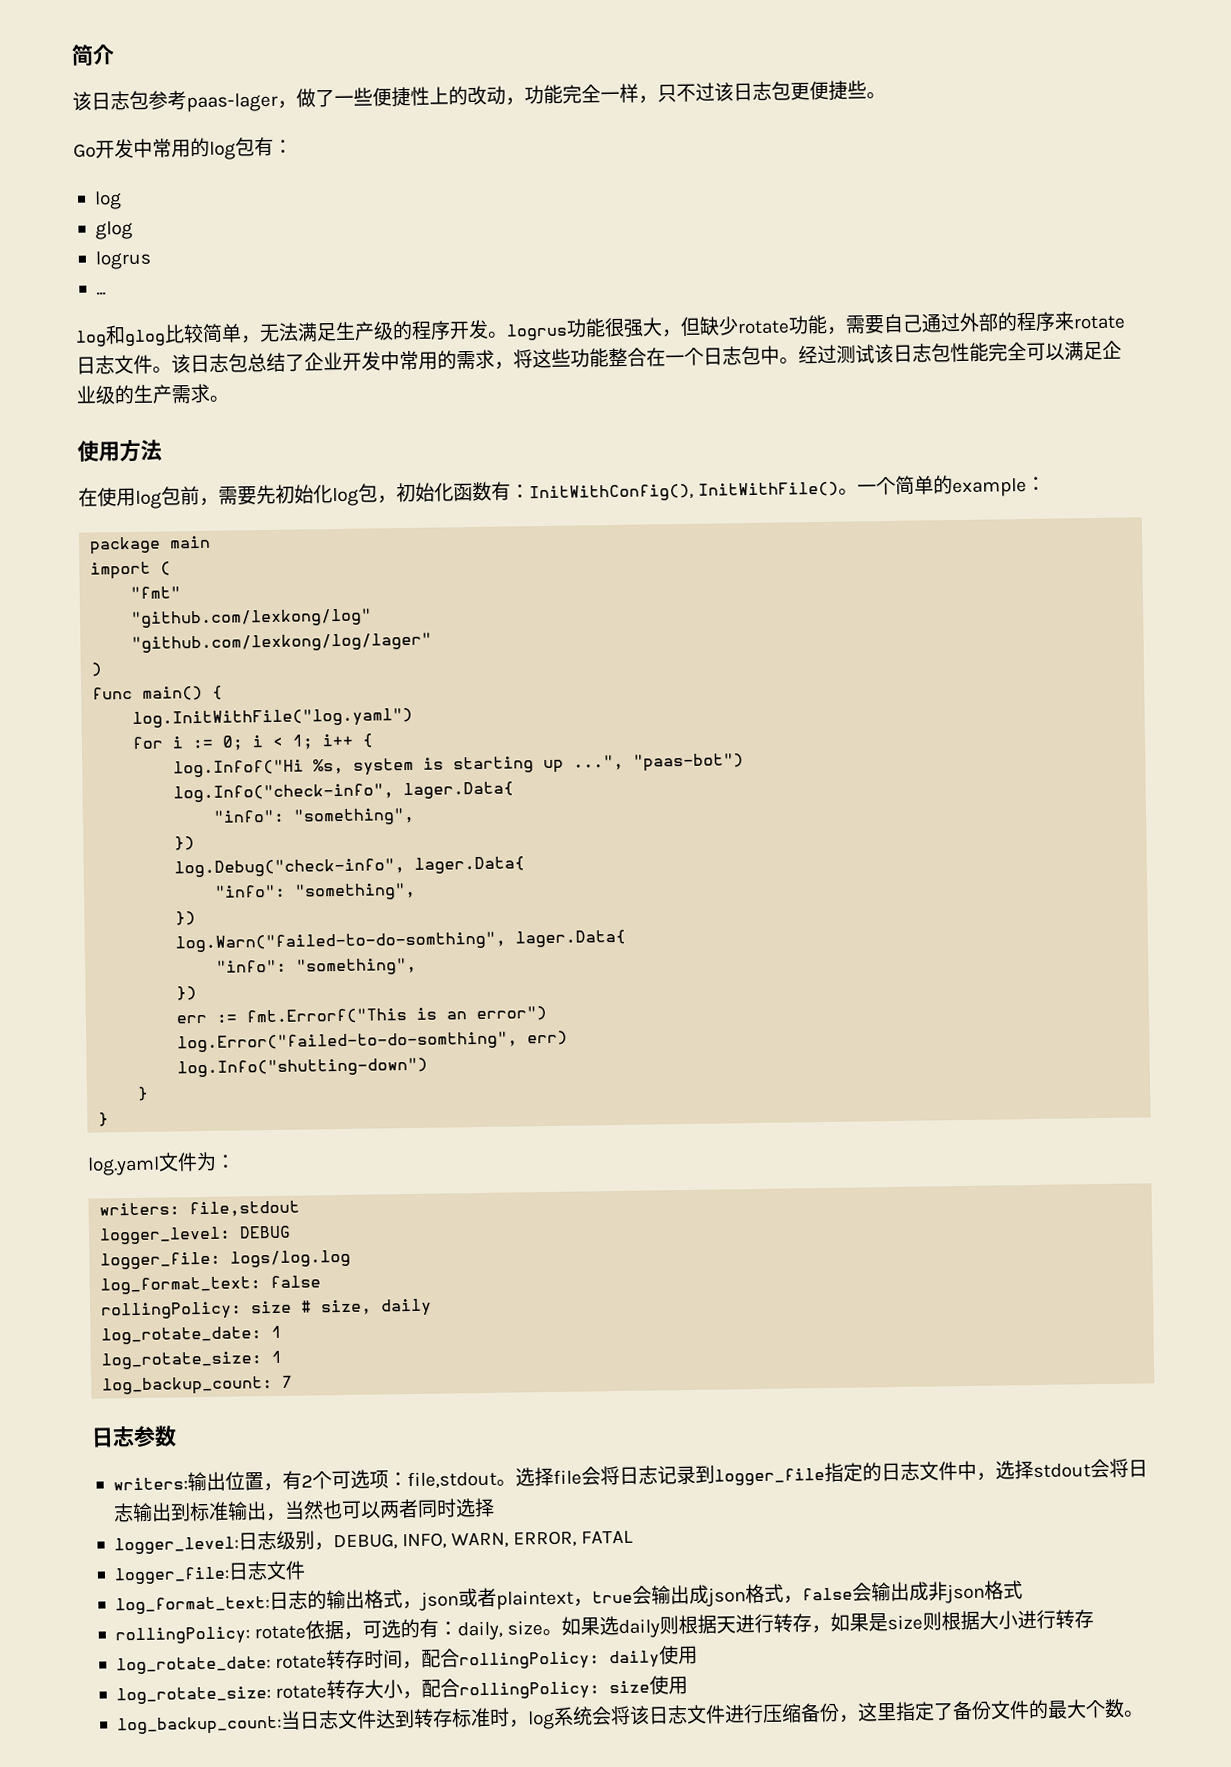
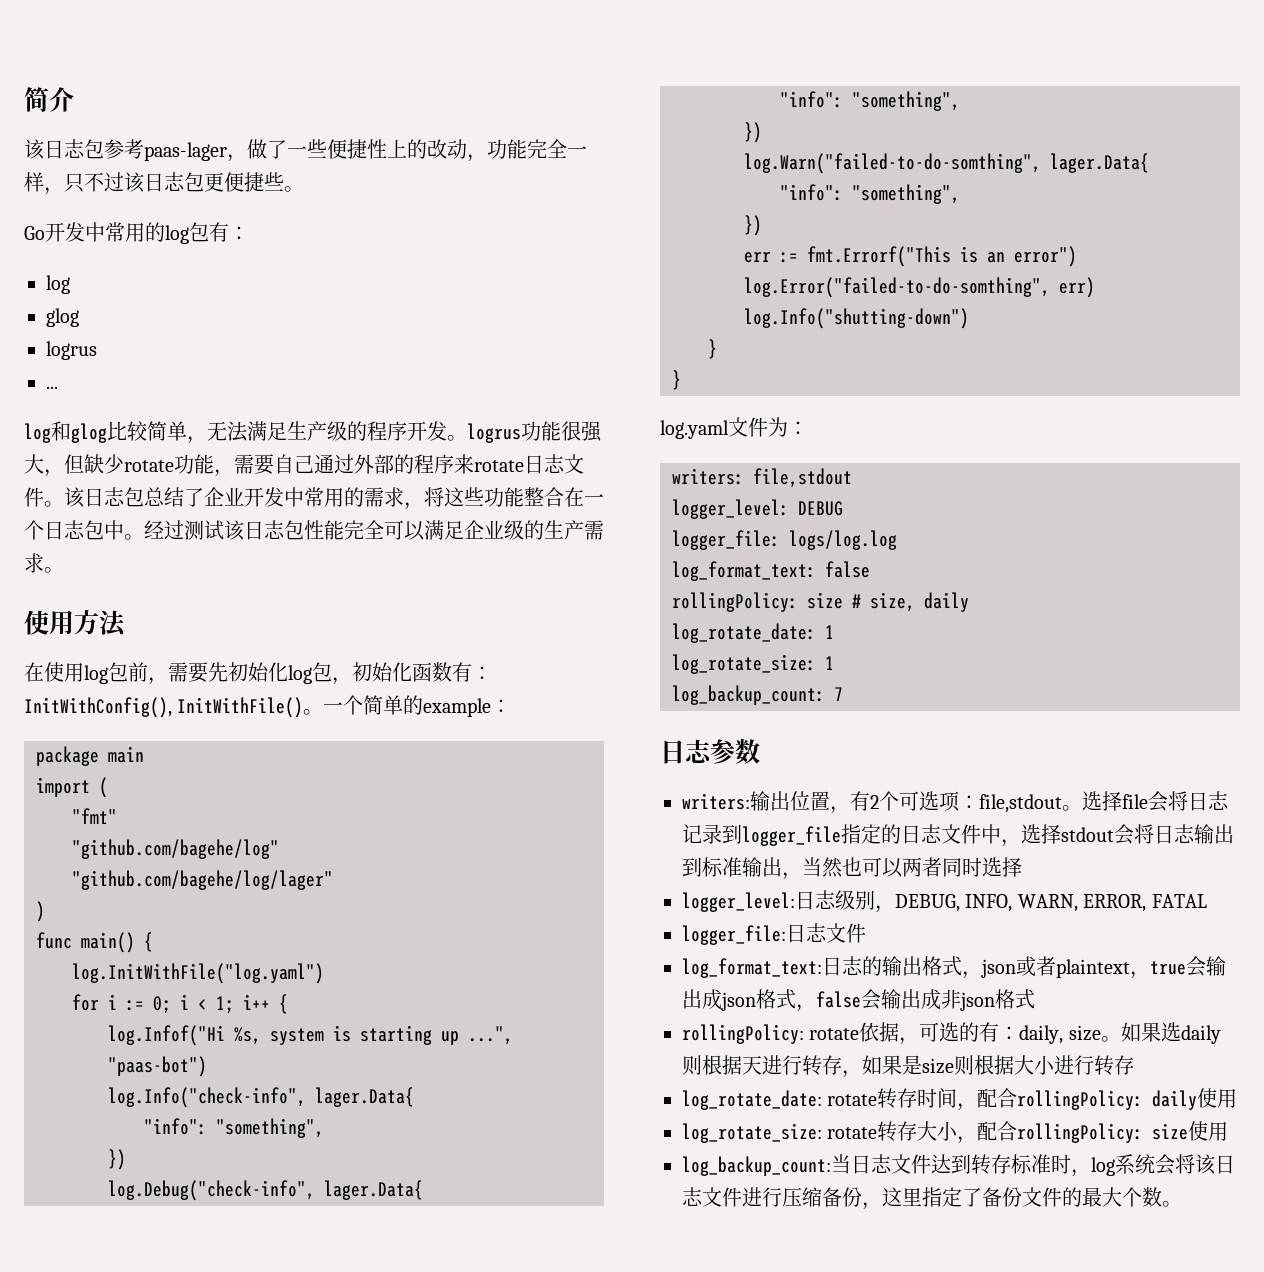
- "github.com/lexkong/log"
- "github.com/lexkong/log/lager"
+ "github.com/bagehe/log"
+ "github.com/bagehe/log/lager"

